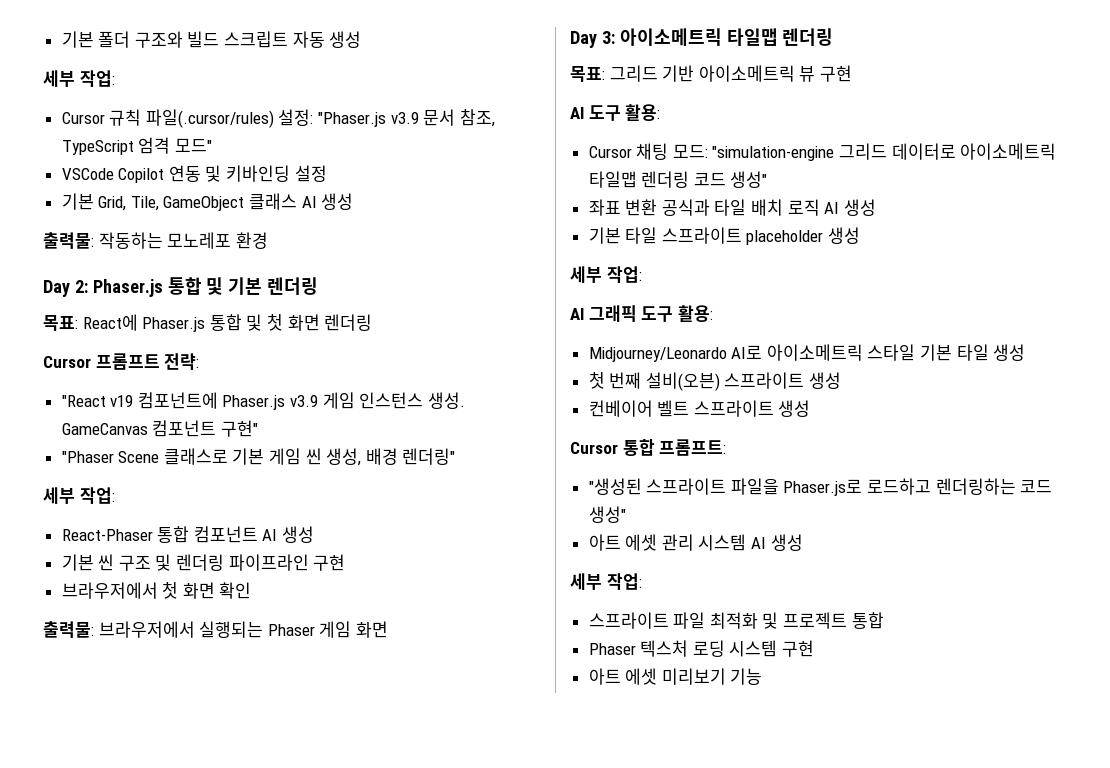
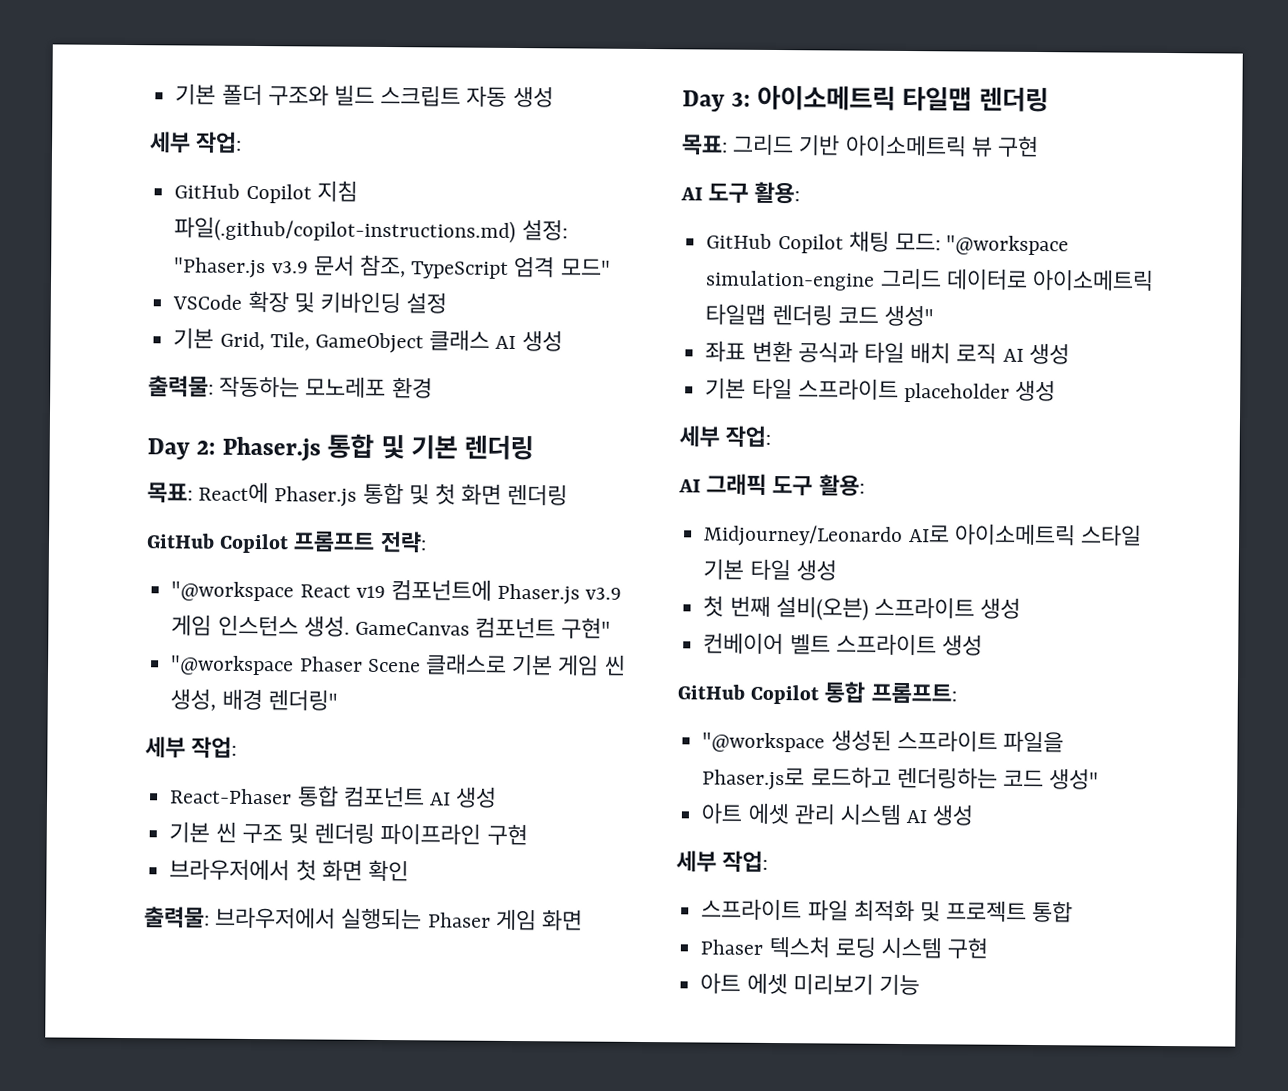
- Cursor 규칙 파일(.cursor/rules) 설정: "Phaser.js v3.9 문서 참조, TypeScript 엄격 모드"
+ GitHub Copilot 지침 파일(.github/copilot-instructions.md) 설정: "Phaser.js v3.9 문서 참조, TypeScript 엄격 모드"
- VSCode Copilot 연동 및 키바인딩 설정
+ VSCode 확장 및 키바인딩 설정
- Cursor 프롬프트 전략:
+ GitHub Copilot 프롬프트 전략:
- "React v19 컴포넌트에 Phaser.js v3.9 게임 인스턴스 생성.
+ "@workspace React v19 컴포넌트에 Phaser.js v3.9 게임 인스턴스 생성.
- "Phaser Scene 클래스로 기본 게임 씬 생성, 배경 렌더링"
+ "@workspace Phaser Scene 클래스로 기본 게임 씬 생성, 배경 렌더링"
- Cursor 채팅 모드: "simulation-engine 그리드 데이터로 아이소메트릭 타일맵 렌더링 코드 생성"
+ GitHub Copilot 채팅 모드: "@workspace simulation-engine 그리드 데이터로 아이소메트릭 타일맵 렌더링 코드 생성"
- Cursor 통합 프롬프트:
+ GitHub Copilot 통합 프롬프트:
- "생성된 스프라이트 파일을 Phaser.js로 로드하고 렌더링하는 코드 생성"
+ "@workspace 생성된 스프라이트 파일을 Phaser.js로 로드하고 렌더링하는 코드 생성"

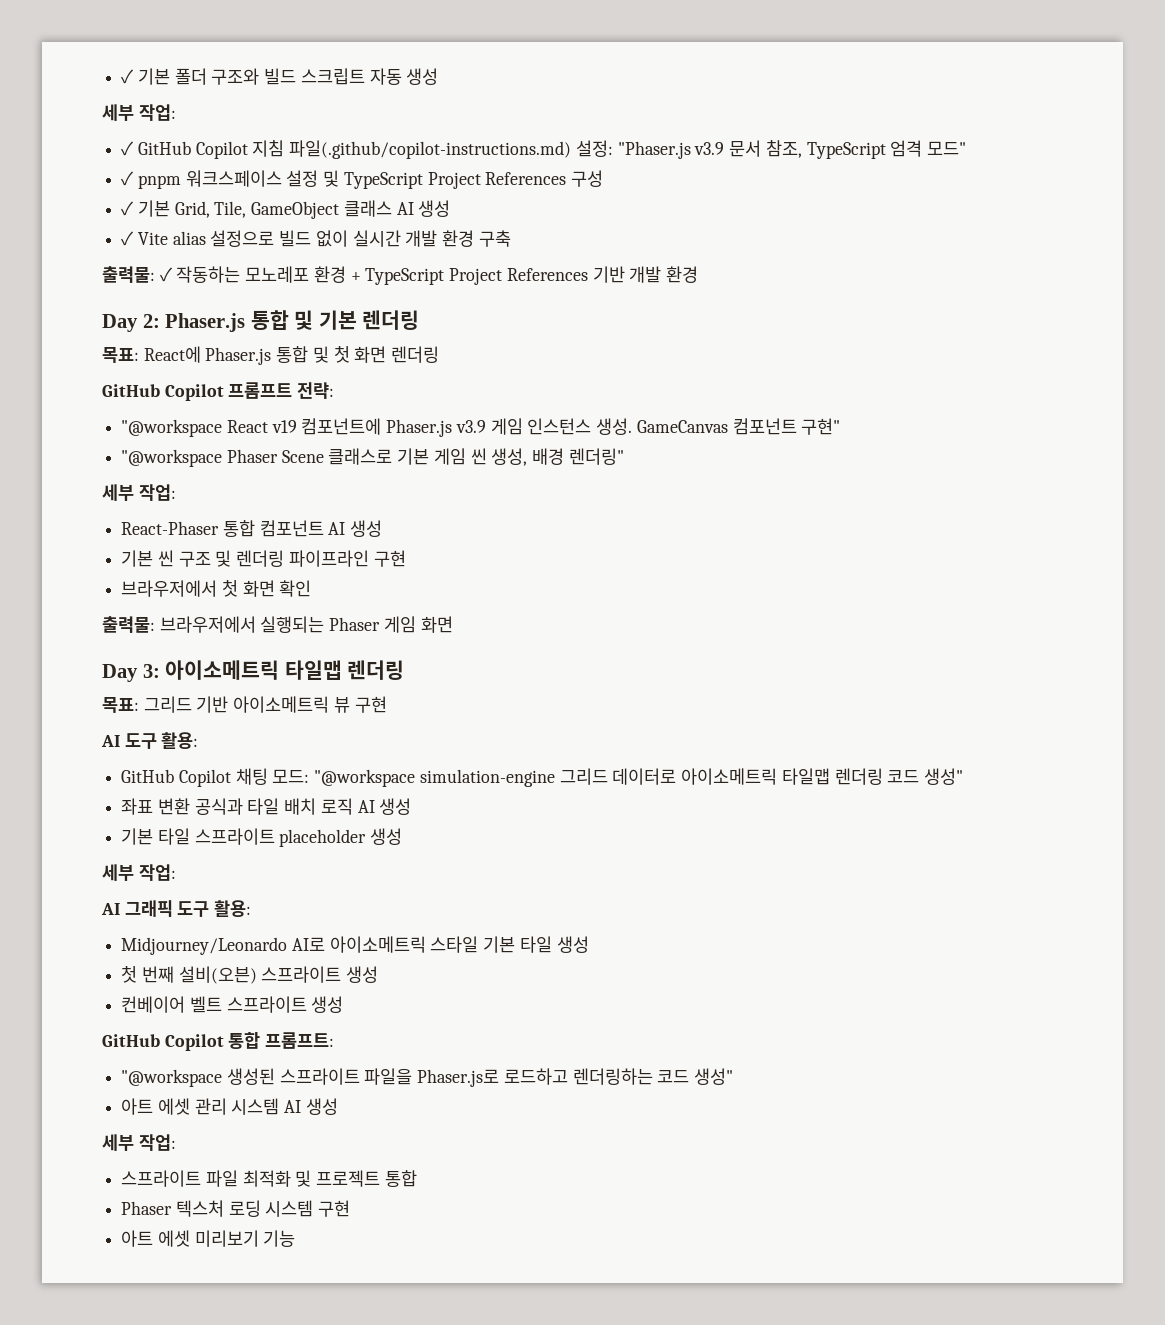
- 기본 폴더 구조와 빌드 스크립트 자동 생성
+ ✓ 기본 폴더 구조와 빌드 스크립트 자동 생성
- GitHub Copilot 지침 파일(.github/copilot-instructions.md) 설정: "Phaser.js v3.9 문서 참조, TypeScript 엄격 모드"
+ ✓ GitHub Copilot 지침 파일(.github/copilot-instructions.md) 설정: "Phaser.js v3.9 문서 참조, TypeScript 엄격 모드"
- VSCode 확장 및 키바인딩 설정
- 기본 Grid, Tile, GameObject 클래스 AI 생성
+ ✓ pnpm 워크스페이스 설정 및 TypeScript Project References 구성
+ ✓ 기본 Grid, Tile, GameObject 클래스 AI 생성
- 출력물: 작동하는 모노레포 환경
+ ✓ Vite alias 설정으로 빌드 없이 실시간 개발 환경 구축
+ 출력물: ✓ 작동하는 모노레포 환경 + TypeScript Project References 기반 개발 환경

